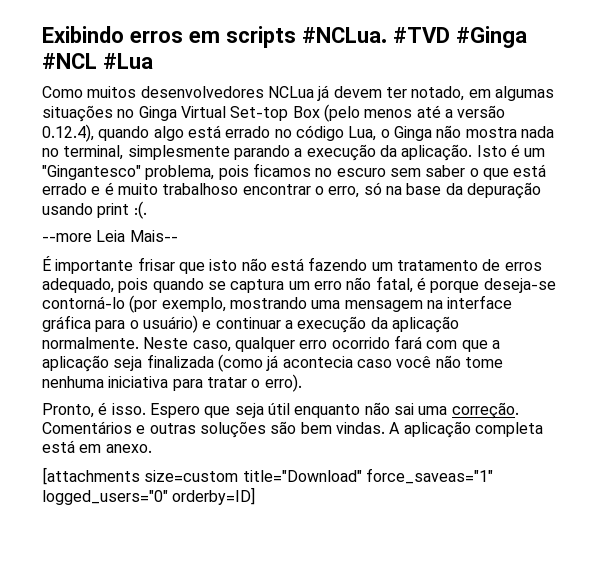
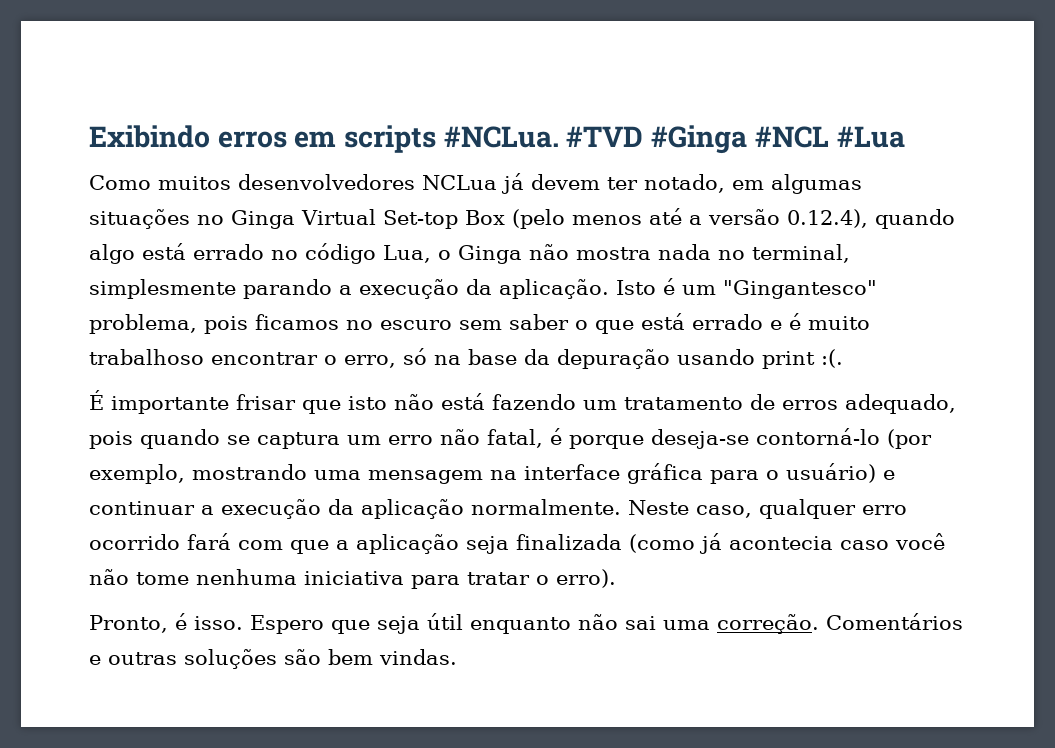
- --more Leia Mais--
- A aplicação completa está em anexo.
- [attachments size=custom title="Download" force_saveas="1" logged_users="0" orderby=ID]

